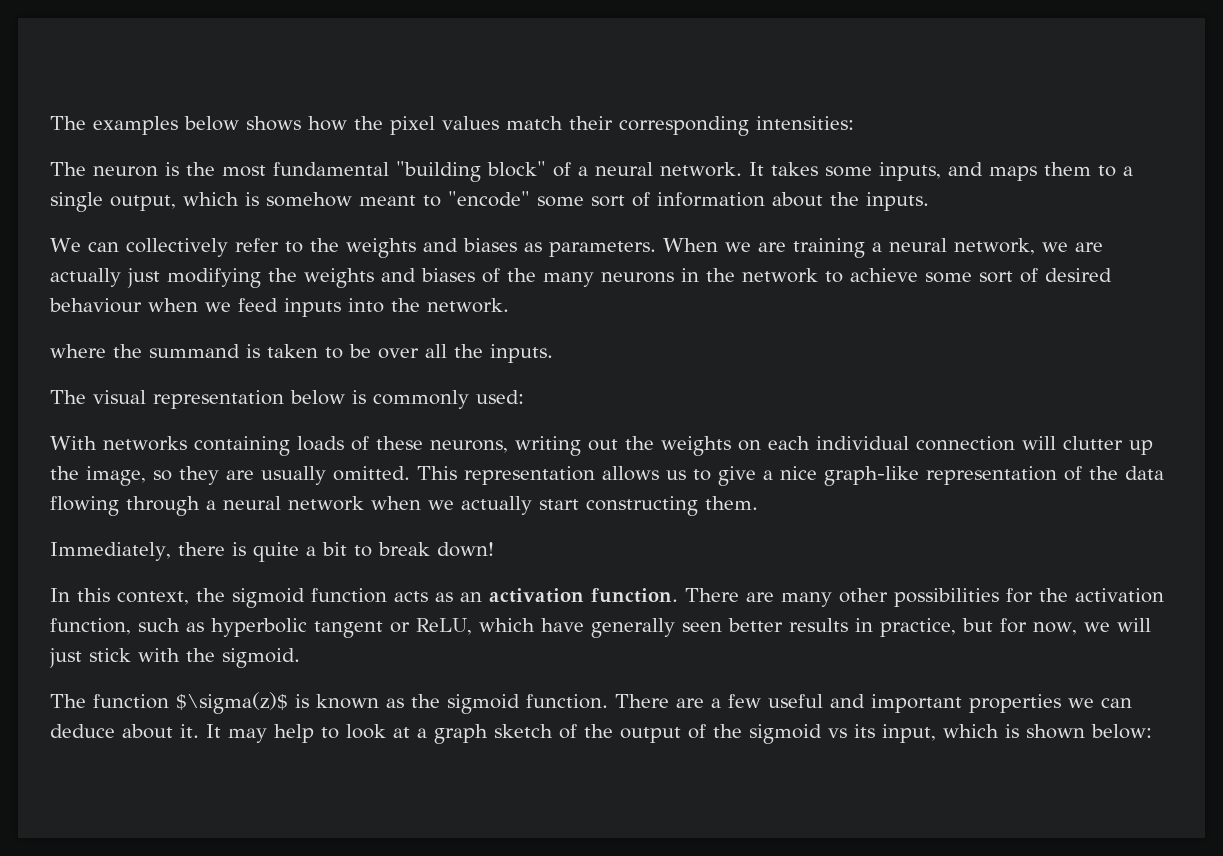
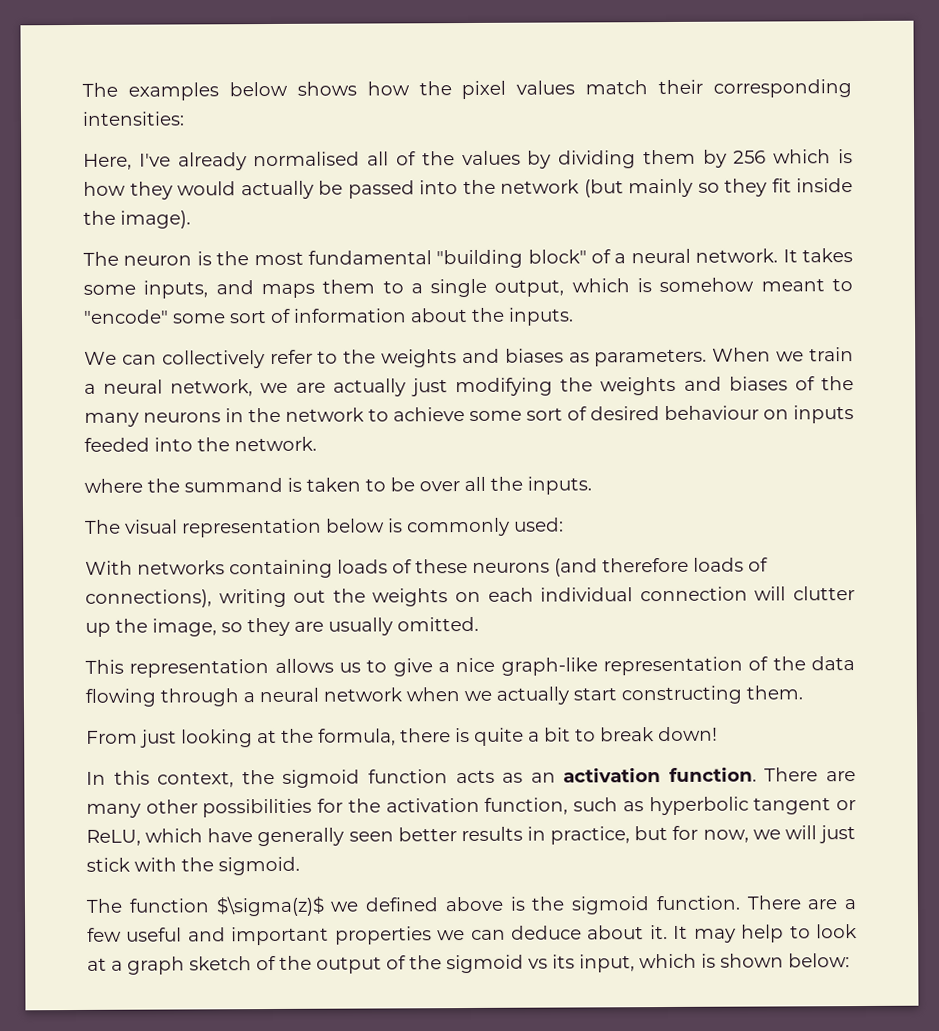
+ Here, I've already normalised all of the values by dividing them by 256 which is how they would actually be passed into the network (but mainly so they fit inside the image).
- When we are training a neural network, we are actually just modifying the weights and biases of the many neurons in the network to achieve some sort of desired behaviour when we feed inputs into the network.
+ When we train a neural network, we are actually just modifying the weights and biases of the many neurons in the network to achieve some sort of desired behaviour on inputs feeded into the network.
- With networks containing loads of these neurons, writing out the weights on each individual connection will clutter up the image, so they are usually omitted. This representation allows us to give a nice graph-like representation of the data flowing through a neural network when we actually start constructing them.
+ With networks containing loads of these neurons (and therefore loads of connections), writing out the weights on each individual connection will clutter up the image, so they are usually omitted.
+ This representation allows us to give a nice graph-like representation of the data flowing through a neural network when we actually start constructing them.
- Immediately, there is quite a bit to break down!
+ From just looking at the formula, there is quite a bit to break down!
- The function $\sigma(z)$ is known as the sigmoid function.
+ The function $\sigma(z)$ we defined above is the sigmoid function.

